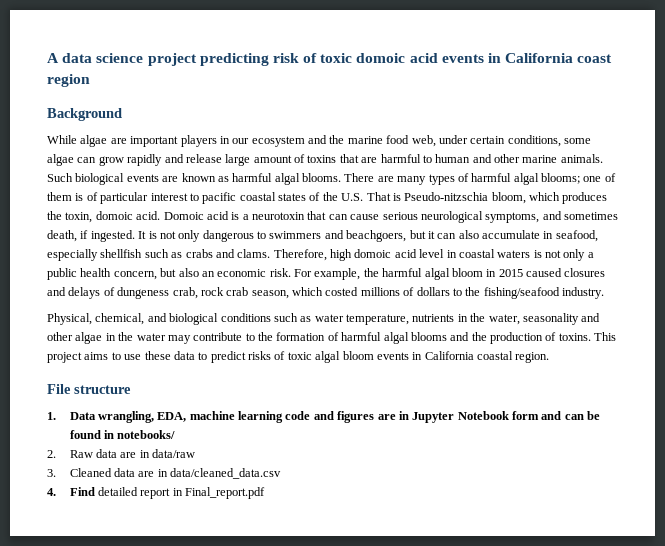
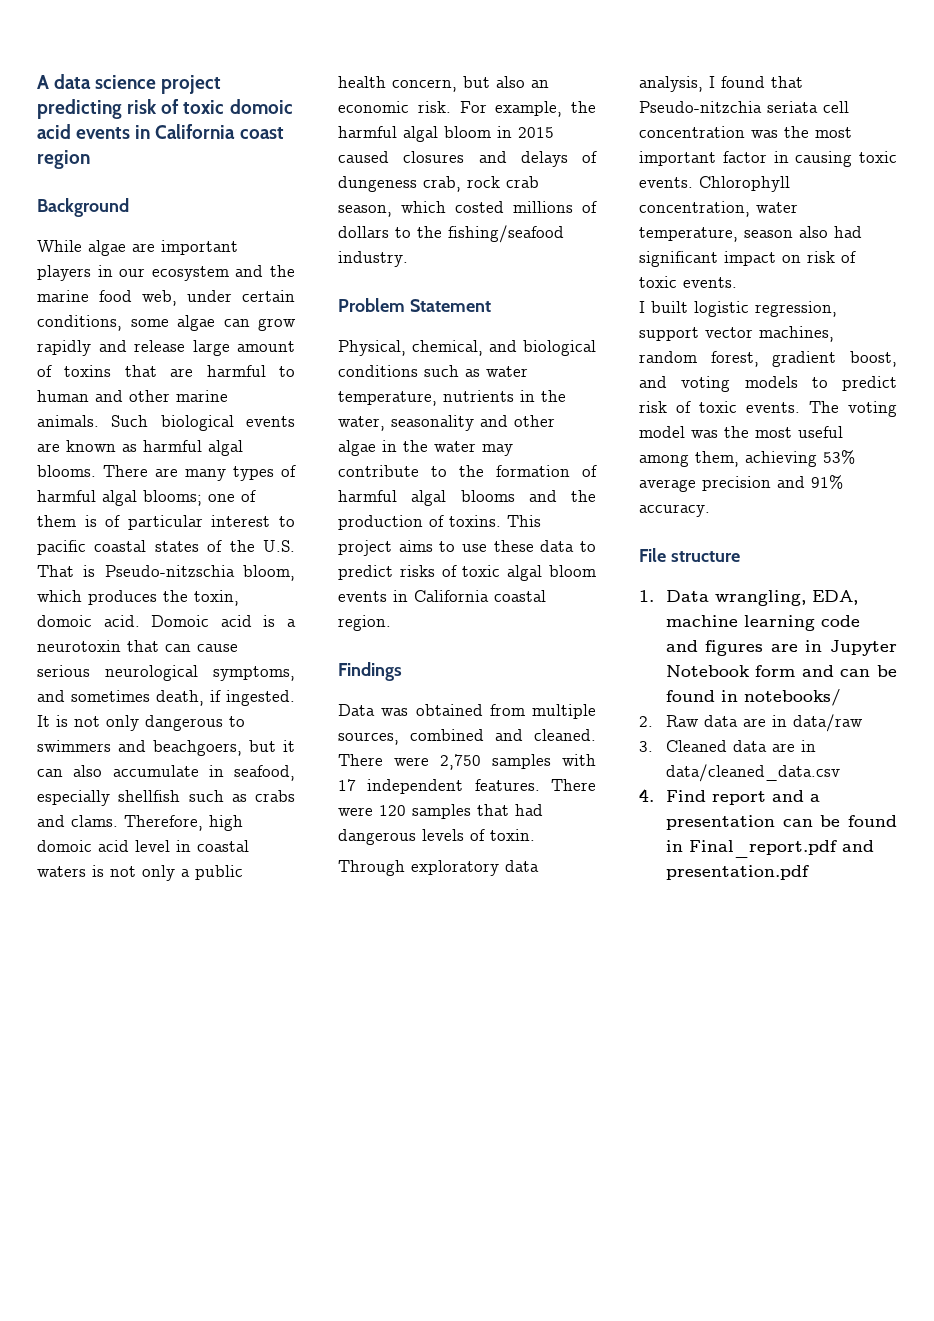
+ Problem Statement
+ Findings
+ Data was obtained from multiple sources, combined and cleaned. There were 2,750 samples with 17 independent features. There were 120 samples that had dangerous levels of toxin.
+ Through exploratory data analysis, I found that Pseudo-nitzchia seriata cell concentration was the most important factor in causing toxic events. Chlorophyll concentration, water temperature, season also had significant impact on risk of toxic events.
+ I built logistic regression, support vector machines, random forest, gradient boost, and voting models to predict risk of toxic events. The voting model was the most useful among them, achieving 53% average precision and 91% accuracy.
- 4. Find detailed report in Final_report.pdf
+ 4. Find report and a presentation can be found in Final_report.pdf and presentation.pdf

